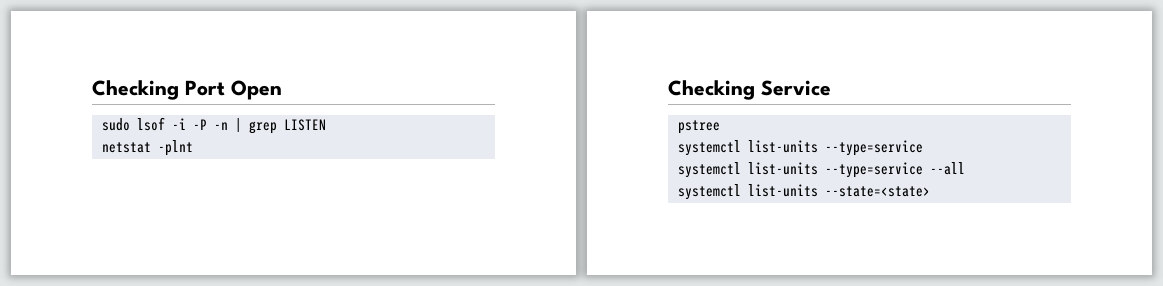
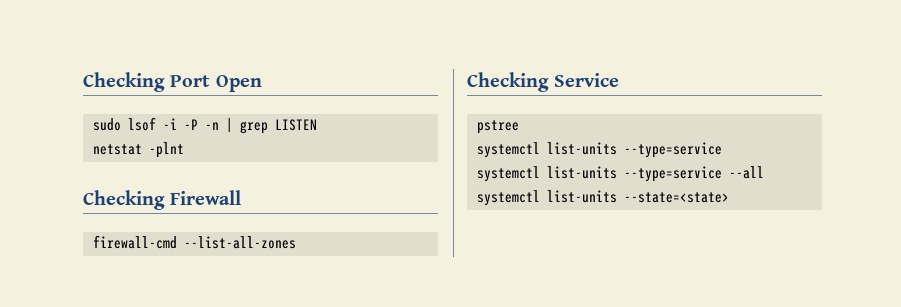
+ Checking Firewall
+ firewall-cmd --list-all-zones

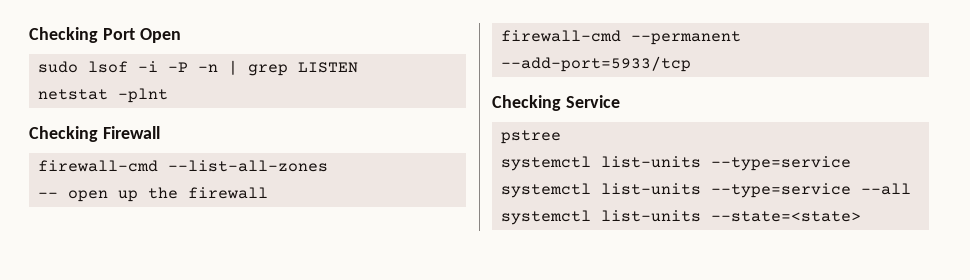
+ -- open up the firewall
+ firewall-cmd --permanent --add-port=5933/tcp

